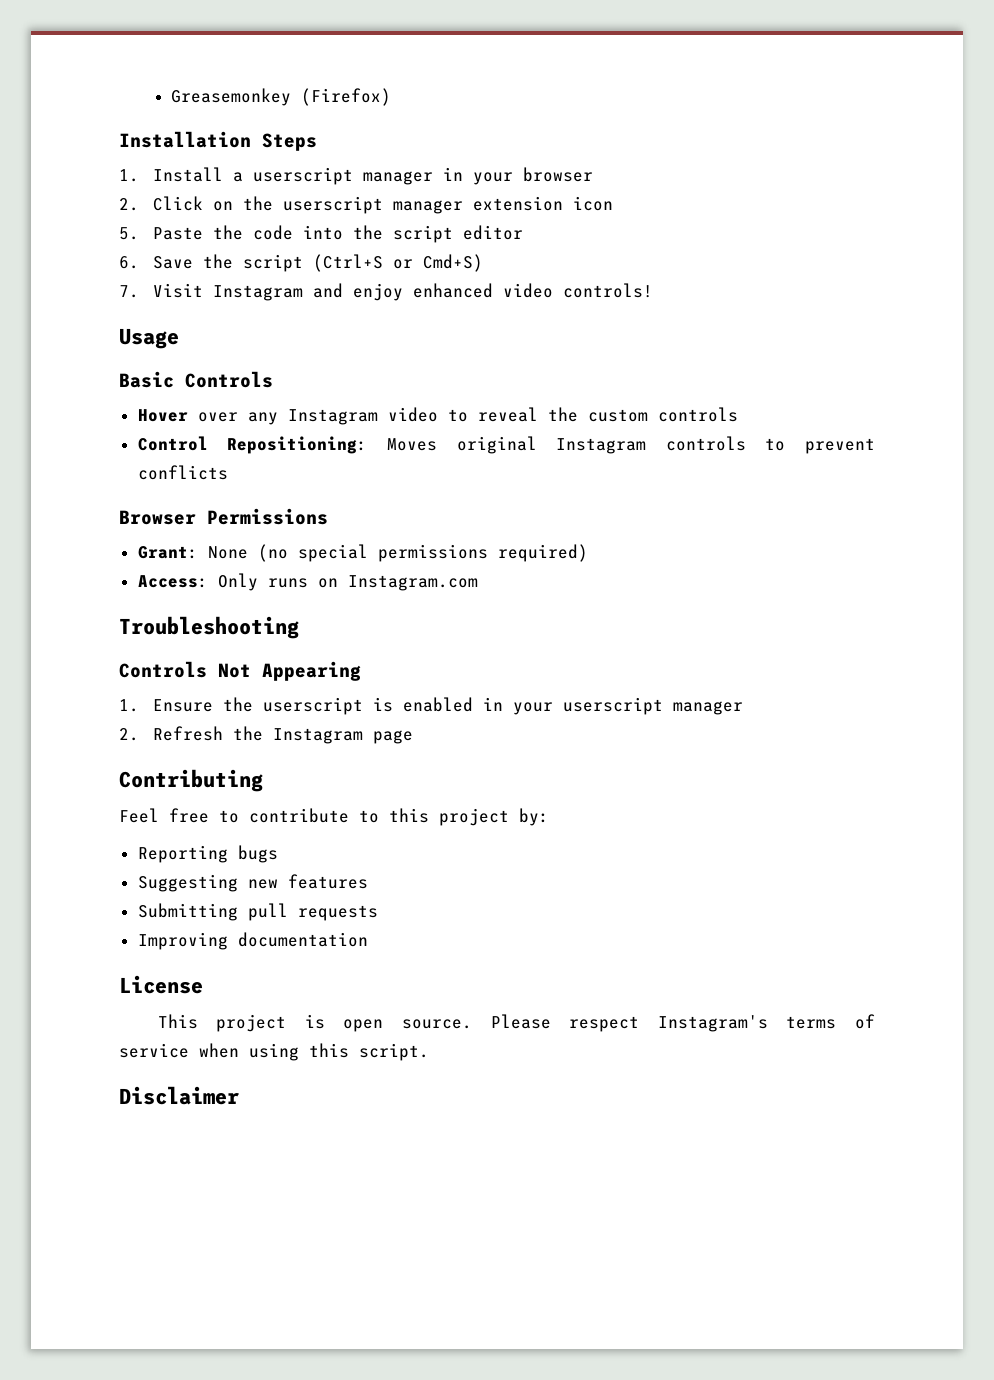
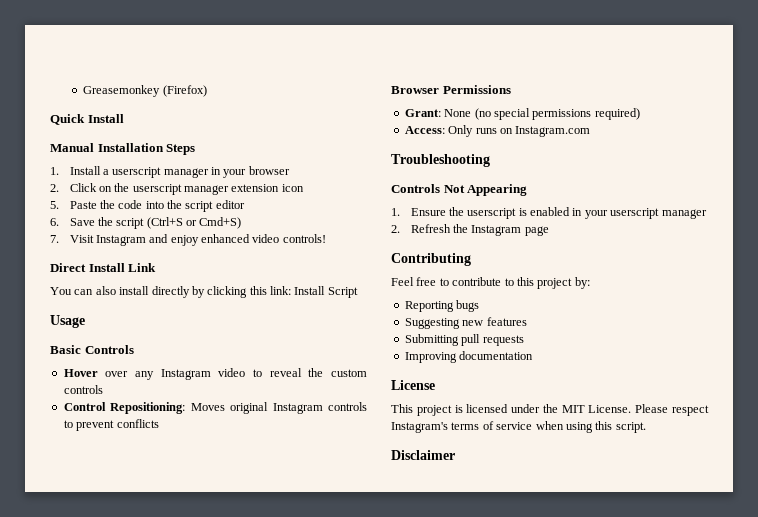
- Installation Steps
+ Quick Install
+ Manual Installation Steps
+ Direct Install Link
+ You can also install directly by clicking this link: Install Script
- This project is open source.
+ This project is licensed under the MIT License.

